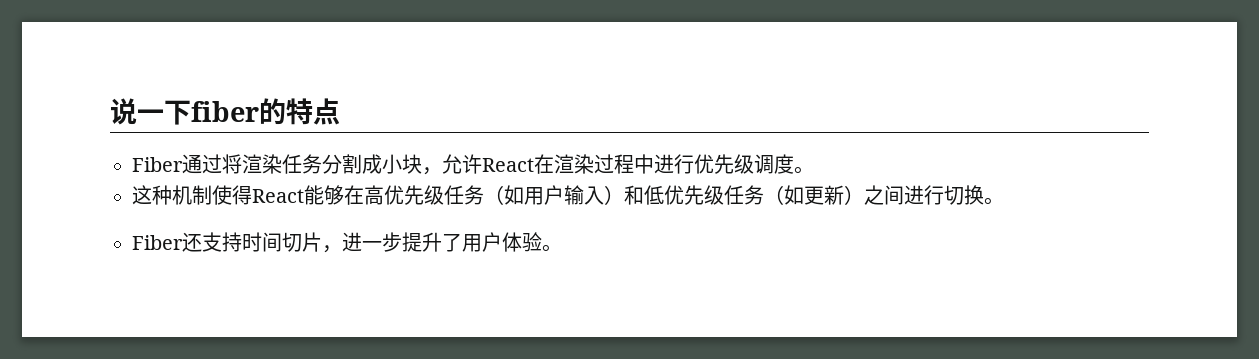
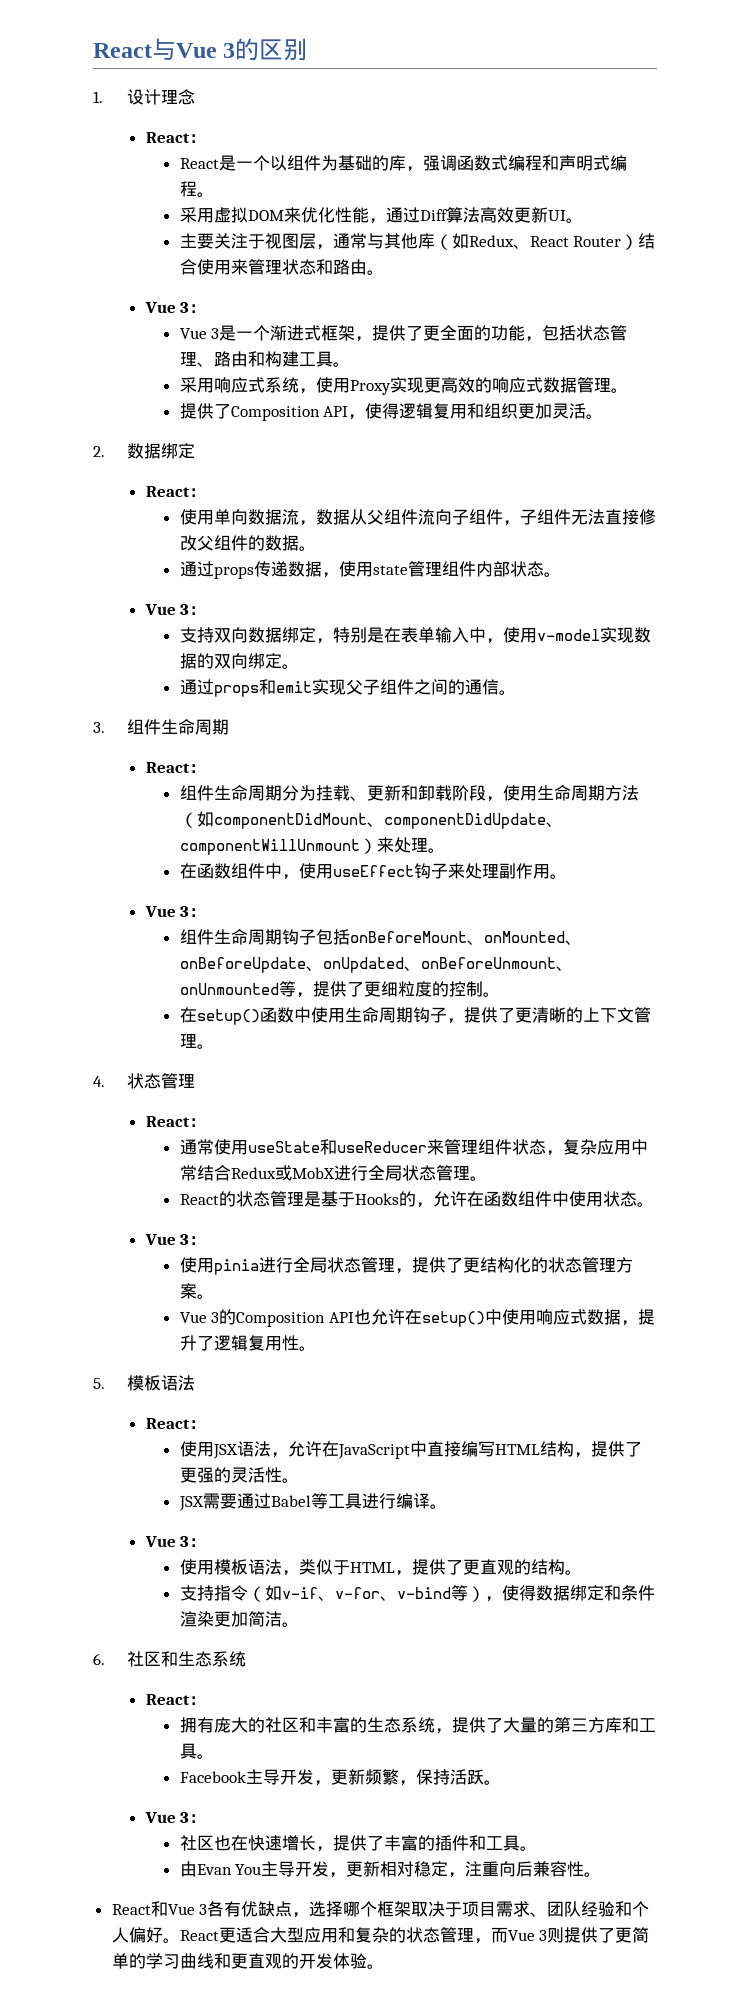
- 说一下fiber的特点
- Fiber通过将渲染任务分割成小块，允许React在渲染过程中进行优先级调度。
- 这种机制使得React能够在高优先级任务（如用户输入）和低优先级任务（如更新）之间进行切换。
- Fiber还支持时间切片，进一步提升了用户体验。
+ React与Vue 3的区别
+ 1.设计理念
+ React：
+ React是一个以组件为基础的库，强调函数式编程和声明式编程。
+ 采用虚拟DOM来优化性能，通过Diff算法高效更新UI。
+ 主要关注于视图层，通常与其他库（如Redux、React Router）结合使用来管理状态和路由。
+ Vue 3：
+ Vue 3是一个渐进式框架，提供了更全面的功能，包括状态管理、路由和构建工具。
+ 采用响应式系统，使用Proxy实现更高效的响应式数据管理。
+ 提供了Composition API，使得逻辑复用和组织更加灵活。
+ 2.数据绑定
+ React：
+ 使用单向数据流，数据从父组件流向子组件，子组件无法直接修改父组件的数据。
+ 通过props传递数据，使用state管理组件内部状态。
+ Vue 3：
+ 支持双向数据绑定，特别是在表单输入中，使用v-model实现数据的双向绑定。
+ 通过props和emit实现父子组件之间的通信。
+ 3.组件生命周期
+ React：
+ 组件生命周期分为挂载、更新和卸载阶段，使用生命周期方法（如componentDidMount、componentDidUpdate、componentWillUnmount）来处理。
+ 在函数组件中，使用useEffect钩子来处理副作用。
+ Vue 3：
+ 组件生命周期钩子包括onBeforeMount、onMounted、onBeforeUpdate、onUpdated、onBeforeUnmount、onUnmounted等，提供了更细粒度的控制。
+ 在setup()函数中使用生命周期钩子，提供了更清晰的上下文管理。
+ 4.状态管理
+ React：
+ 通常使用useState和useReducer来管理组件状态，复杂应用中常结合Redux或MobX进行全局状态管理。
+ React的状态管理是基于Hooks的，允许在函数组件中使用状态。
+ Vue 3：
+ 使用pinia进行全局状态管理，提供了更结构化的状态管理方案。
+ Vue 3的Composition API也允许在setup()中使用响应式数据，提升了逻辑复用性。
+ 5.模板语法
+ React：
+ 使用JSX语法，允许在JavaScript中直接编写HTML结构，提供了更强的灵活性。
+ JSX需要通过Babel等工具进行编译。
+ Vue 3：
+ 使用模板语法，类似于HTML，提供了更直观的结构。
+ 支持指令（如v-if、v-for、v-bind等），使得数据绑定和条件渲染更加简洁。
+ 6.社区和生态系统
+ React：
+ 拥有庞大的社区和丰富的生态系统，提供了大量的第三方库和工具。
+ Facebook主导开发，更新频繁，保持活跃。
+ Vue 3：
+ 社区也在快速增长，提供了丰富的插件和工具。
+ 由Evan You主导开发，更新相对稳定，注重向后兼容性。
+ React和Vue 3各有优缺点，选择哪个框架取决于项目需求、团队经验和个人偏好。React更适合大型应用和复杂的状态管理，而Vue 3则提供了更简单的学习曲线和更直观的开发体验。

